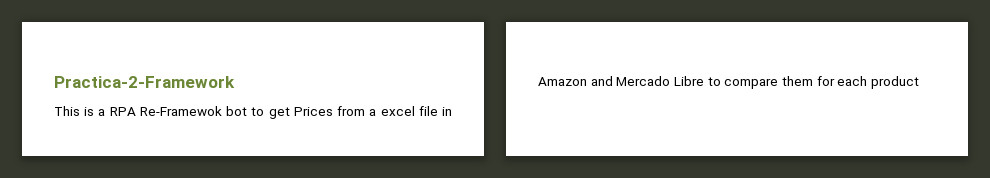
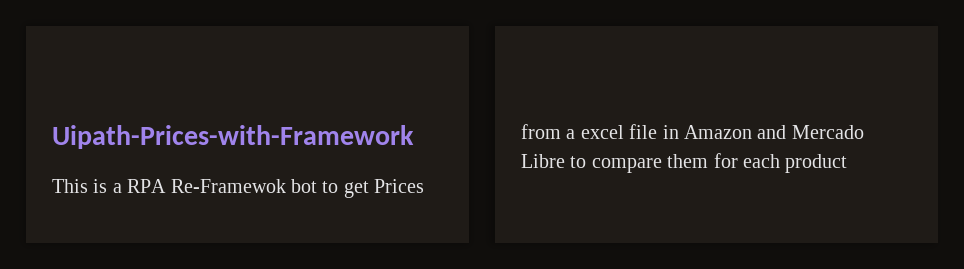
- Practica-2-Framework
+ Uipath-Prices-with-Framework

